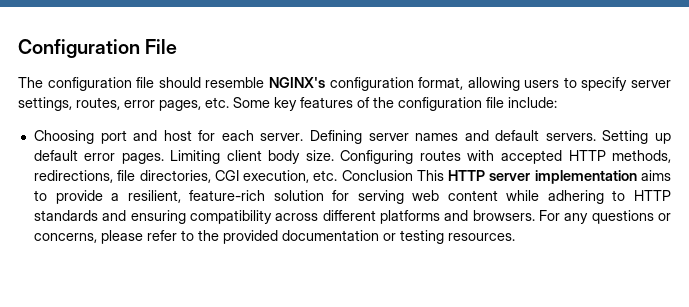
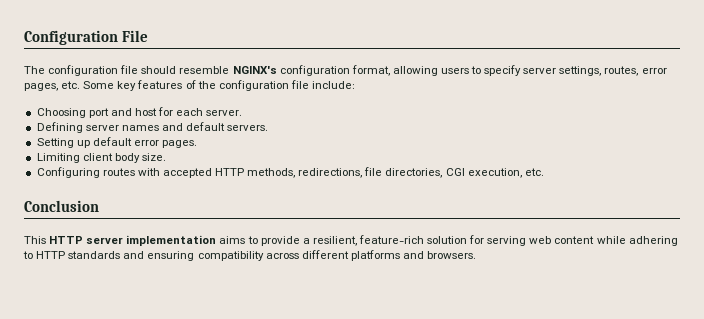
- Choosing port and host for each server. Defining server names and default servers. Setting up default error pages. Limiting client body size. Configuring routes with accepted HTTP methods, redirections, file directories, CGI execution, etc. Conclusion This HTTP server implementation aims to provide a resilient, feature-rich solution for serving web content while adhering to HTTP standards and ensuring compatibility across different platforms and browsers. For any questions or concerns, please refer to the provided documentation or testing resources.
+ Choosing port and host for each server.
+ Defining server names and default servers.
+ Setting up default error pages.
+ Limiting client body size.
+ Configuring routes with accepted HTTP methods, redirections, file directories, CGI execution, etc.
+ Conclusion
+ This HTTP server implementation aims to provide a resilient, feature-rich solution for serving web content while adhering to HTTP standards and ensuring compatibility across different platforms and browsers.

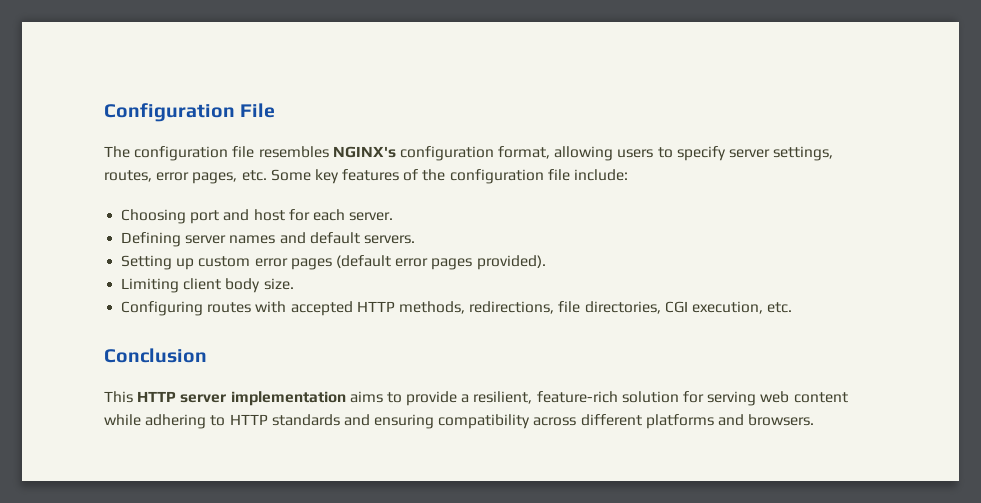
- The configuration file should resemble NGINX's configuration format, allowing users to specify server settings, routes, error pages, etc. Some key features of the configuration file include:
+ The configuration file resembles NGINX's configuration format, allowing users to specify server settings, routes, error pages, etc. Some key features of the configuration file include:
- Setting up default error pages.
+ Setting up custom error pages (default error pages provided).

